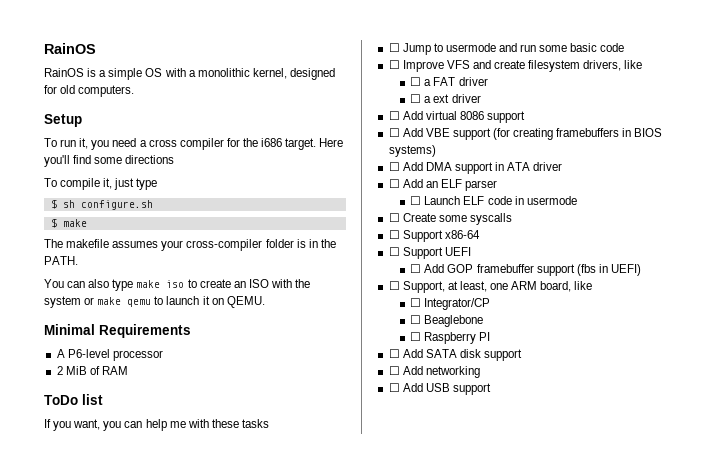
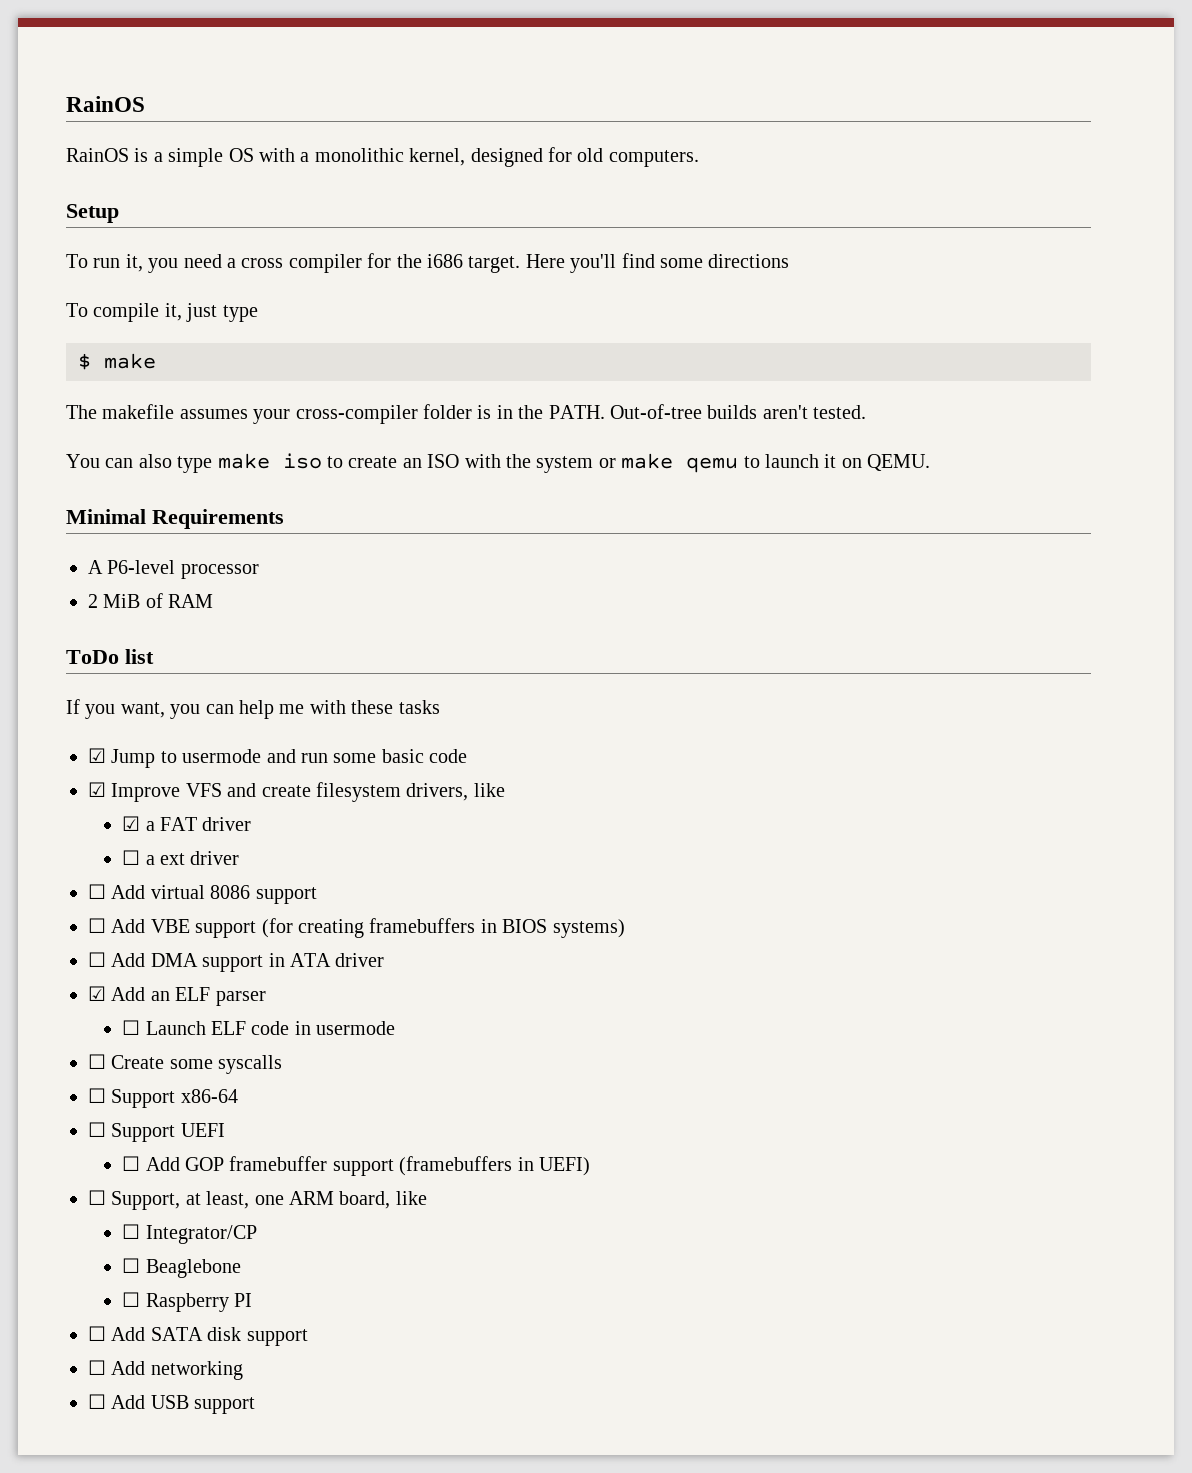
- $ sh configure.sh
+ Out-of-tree builds aren't tested.
- ☐ Jump to usermode and run some basic code
+ ☑ Jump to usermode and run some basic code
- ☐ Improve VFS and create filesystem drivers, like
+ ☑ Improve VFS and create filesystem drivers, like
- ☐ a FAT driver
+ ☑ a FAT driver
- ☐ Add an ELF parser
+ ☑ Add an ELF parser
- ☐ Add GOP framebuffer support (fbs in UEFI)
+ ☐ Add GOP framebuffer support (framebuffers in UEFI)

